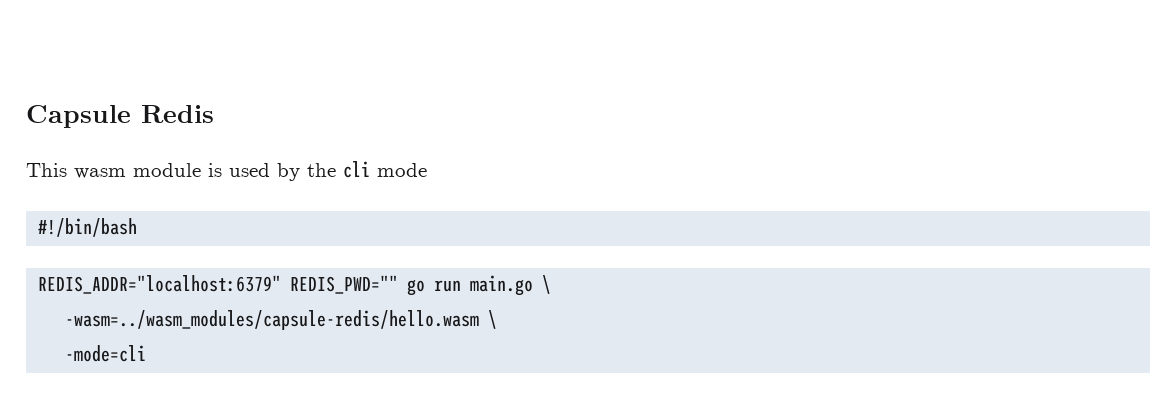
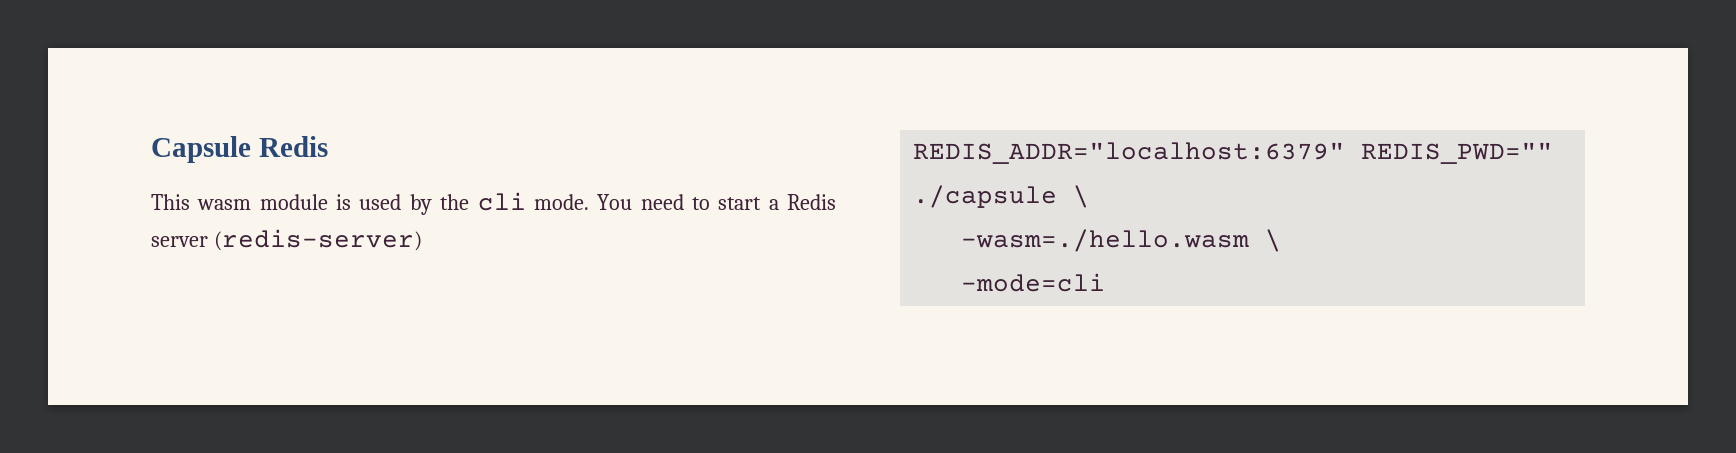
- This wasm module is used by the cli mode
- #!/bin/bash
+ This wasm module is used by the cli mode. You need to start a Redis server (redis-server)
- REDIS_ADDR="localhost:6379" REDIS_PWD="" go run main.go \
- -wasm=../wasm_modules/capsule-redis/hello.wasm \
+ REDIS_ADDR="localhost:6379" REDIS_PWD="" ./capsule \
+ -wasm=./hello.wasm \

